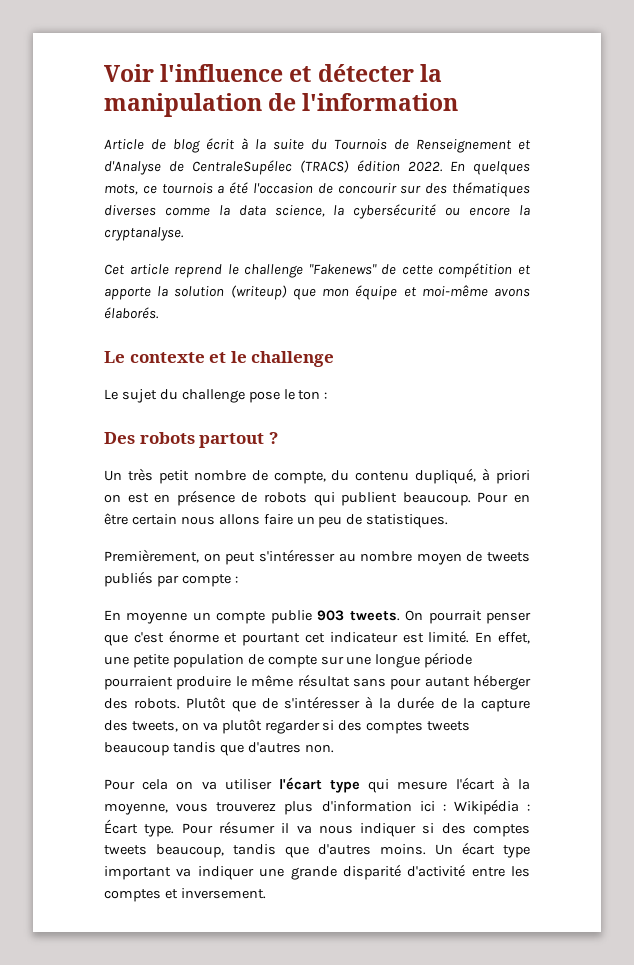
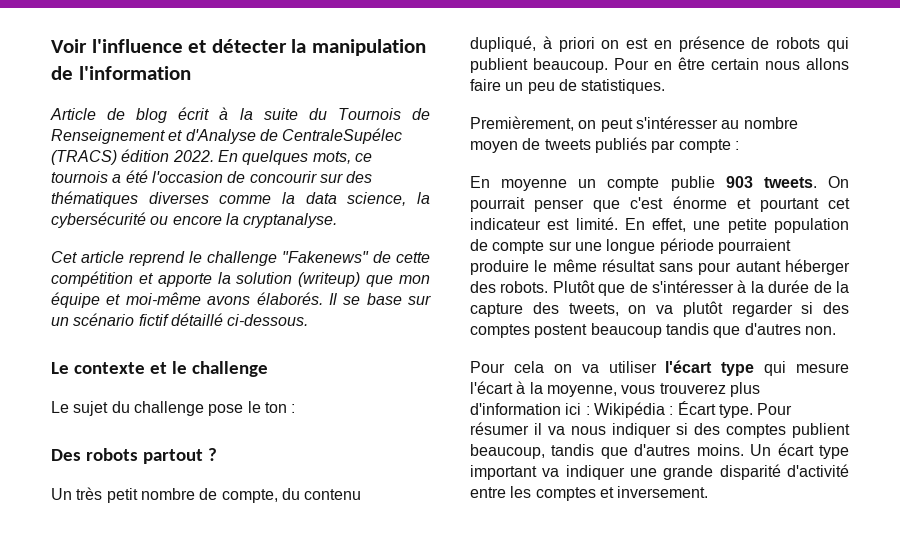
+ Il se base sur un scénario fictif détaillé ci-dessous.
- Plutôt que de s'intéresser à la durée de la capture des tweets, on va plutôt regarder si des comptes tweets beaucoup tandis que d'autres non.
+ Plutôt que de s'intéresser à la durée de la capture des tweets, on va plutôt regarder si des comptes postent beaucoup tandis que d'autres non.
- Pour résumer il va nous indiquer si des comptes tweets beaucoup, tandis que d'autres moins.
+ Pour résumer il va nous indiquer si des comptes publient beaucoup, tandis que d'autres moins.

